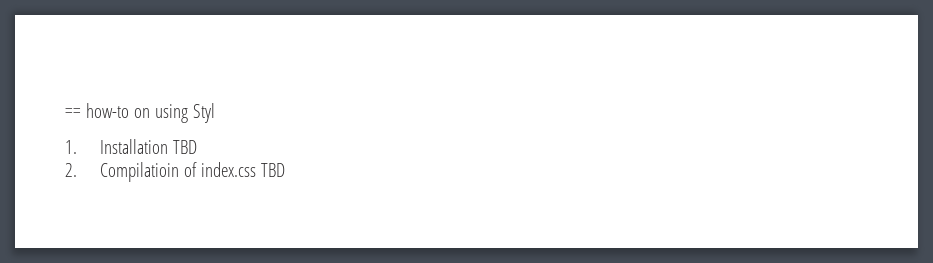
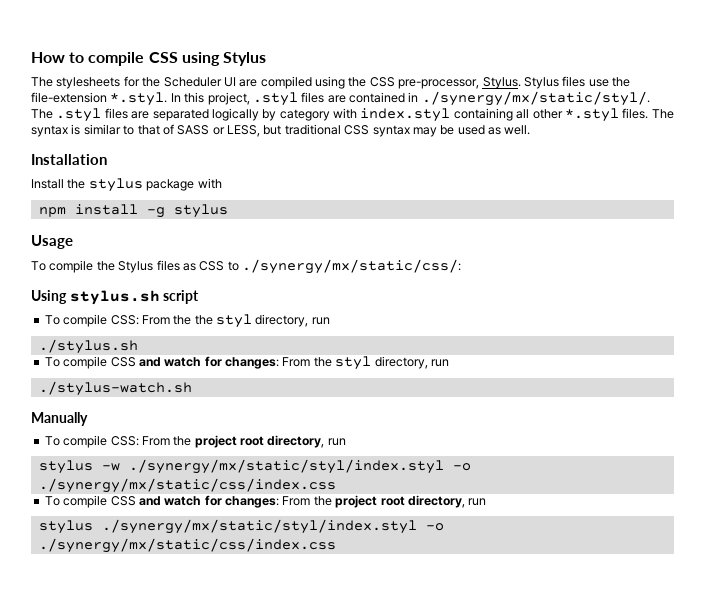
- == how-to on using Styl
- 1. Installation TBD
- 2. Compilatioin of index.css TBD
+ How to compile CSS using Stylus
+ The stylesheets for the Scheduler UI are compiled using the CSS pre-processor, Stylus. Stylus files use the file-extension *.styl. In this project, .styl files are contained in ./synergy/mx/static/styl/. The .styl files are separated logically by category with index.styl containing all other *.styl files. The syntax is similar to that of SASS or LESS, but traditional CSS syntax may be used as well.
+ Installation
+ Install the stylus package with
+ npm install -g stylus
+ Usage
+ To compile the Stylus files as CSS to ./synergy/mx/static/css/:
+ Using stylus.sh script
+ To compile CSS: From the the styl directory, run
+ ./stylus.sh
+ To compile CSS and watch for changes: From the styl directory, run
+ ./stylus-watch.sh
+ Manually
+ To compile CSS: From the project root directory, run
+ stylus -w ./synergy/mx/static/styl/index.styl -o ./synergy/mx/static/css/index.css
+ To compile CSS and watch for changes: From the project root directory, run
+ stylus ./synergy/mx/static/styl/index.styl -o ./synergy/mx/static/css/index.css

